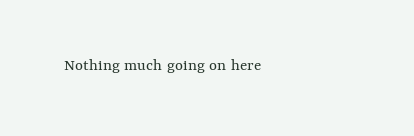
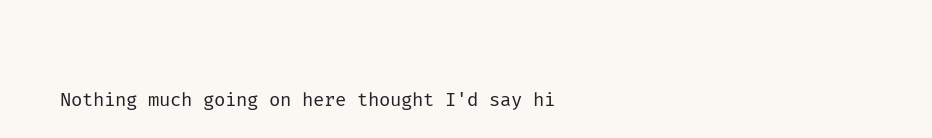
- Nothing much going on here
+ Nothing much going on here thought I'd say hi

